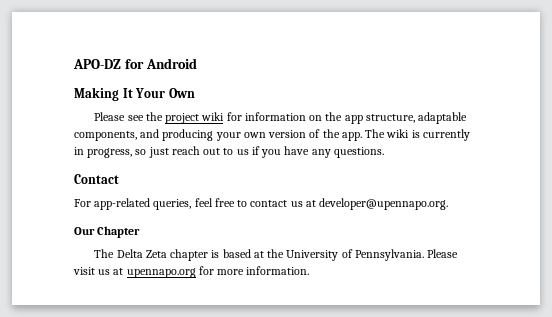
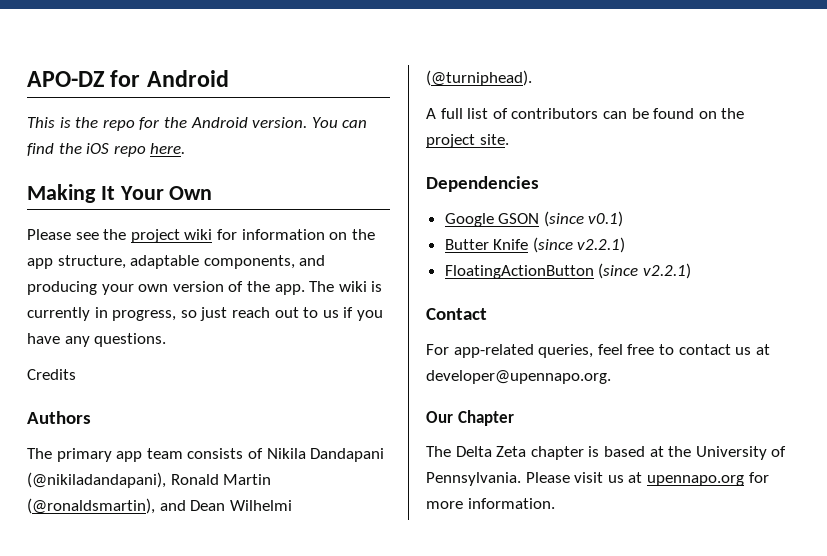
+ This is the repo for the Android version. You can find the iOS repo here.
+ Credits
+ Authors
+ The primary app team consists of Nikila Dandapani (@nikiladandapani), Ronald Martin (@ronaldsmartin), and Dean Wilhelmi (@turniphead).
+ A full list of contributors can be found on the project site.
+ Dependencies
+ Google GSON (since v0.1)
+ Butter Knife (since v2.2.1)
+ FloatingActionButton (since v2.2.1)

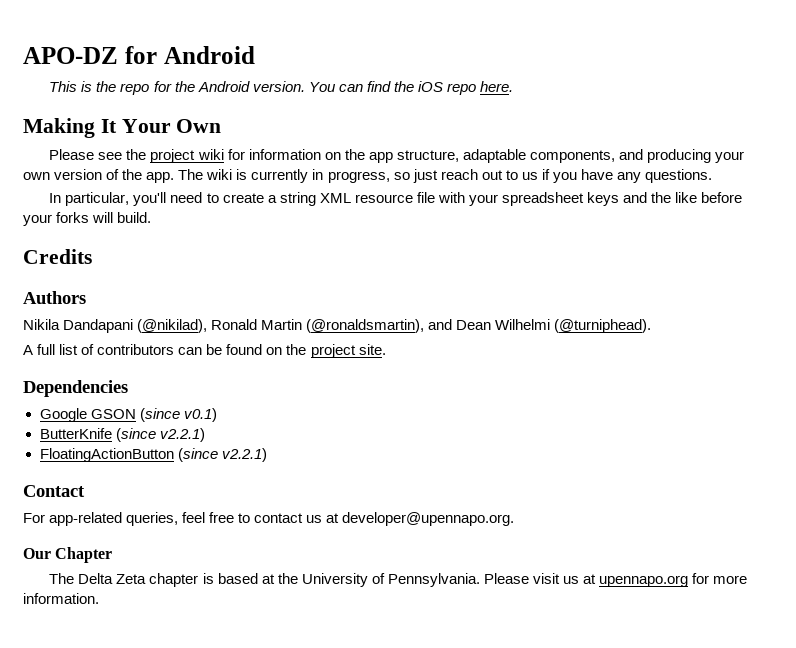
+ In particular, you'll need to create a string XML resource file with your spreadsheet keys and the like before your forks will build.
  Credits
  Authors
- The primary app team consists of Nikila Dandapani (@nikiladandapani), Ronald Martin (@ronaldsmartin), and Dean Wilhelmi (@turniphead).
+ Nikila Dandapani (@nikilad), Ronald Martin (@ronaldsmartin), and Dean Wilhelmi (@turniphead).
- Butter Knife (since v2.2.1)
+ ButterKnife (since v2.2.1)

